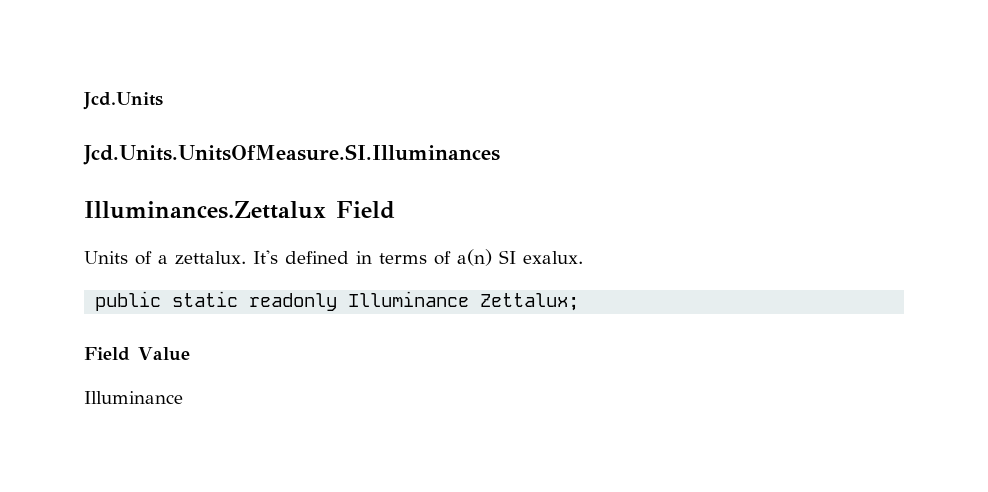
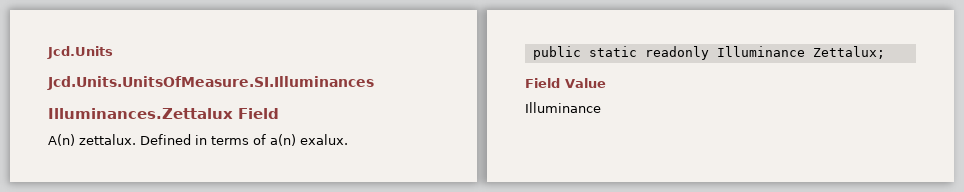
- Units of a zettalux. It's defined in terms of a(n) SI exalux.
+ A(n) zettalux. Defined in terms of a(n) exalux.

